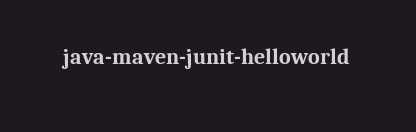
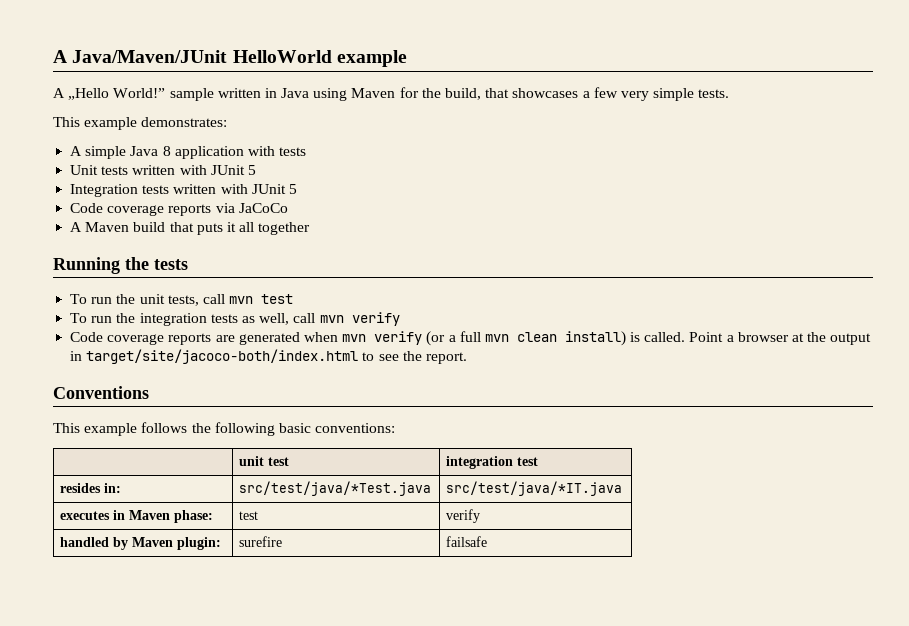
- java-maven-junit-helloworld
+ A Java/Maven/JUnit HelloWorld example
+ A „Hello World!” sample written in Java using Maven for the build, that showcases a few very simple tests.
+ This example demonstrates:
+ A simple Java 8 application with tests
+ Unit tests written with JUnit 5
+ Integration tests written with JUnit 5
+ Code coverage reports via JaCoCo
+ A Maven build that puts it all together
+ Running the tests
+ To run the unit tests, call mvn test
+ To run the integration tests as well, call mvn verify
+ Code coverage reports are generated when mvn verify (or a full mvn clean install) is called. Point a browser at the output in target/site/jacoco-both/index.html to see the report.
+ Conventions
+ This example follows the following basic conventions:
+ | unit test | integration test
+ resides in: | src/test/java/*Test.java | src/test/java/*IT.java
+ executes in Maven phase: | test | verify
+ handled by Maven plugin: | surefire | failsafe

